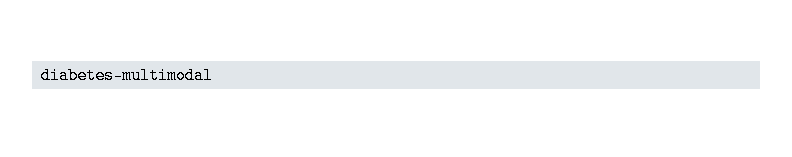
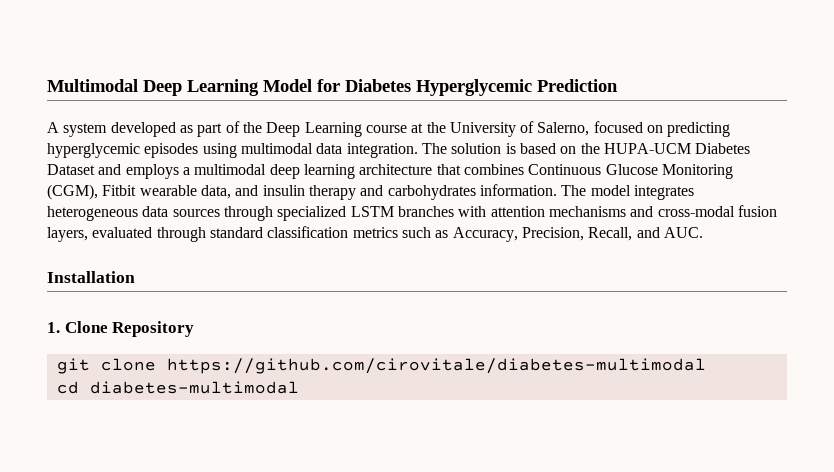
- diabetes-multimodal
+ Multimodal Deep Learning Model for Diabetes Hyperglycemic Prediction
+ A system developed as part of the Deep Learning course at the University of Salerno, focused on predicting hyperglycemic episodes using multimodal data integration. The solution is based on the HUPA-UCM Diabetes Dataset and employs a multimodal deep learning architecture that combines Continuous Glucose Monitoring (CGM), Fitbit wearable data, and insulin therapy and carbohydrates information. The model integrates heterogeneous data sources through specialized LSTM branches with attention mechanisms and cross-modal fusion layers, evaluated through standard classification metrics such as Accuracy, Precision, Recall, and AUC.
+ Installation
+ 1. Clone Repository
+ git clone https://github.com/cirovitale/diabetes-multimodal
+ cd diabetes-multimodal

